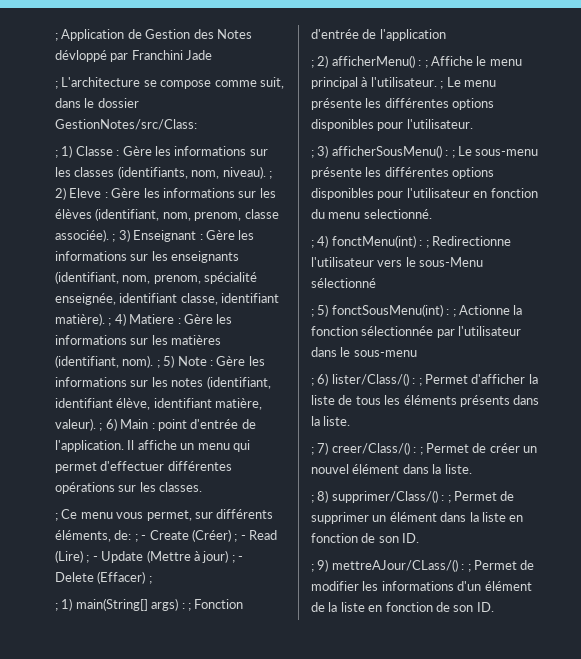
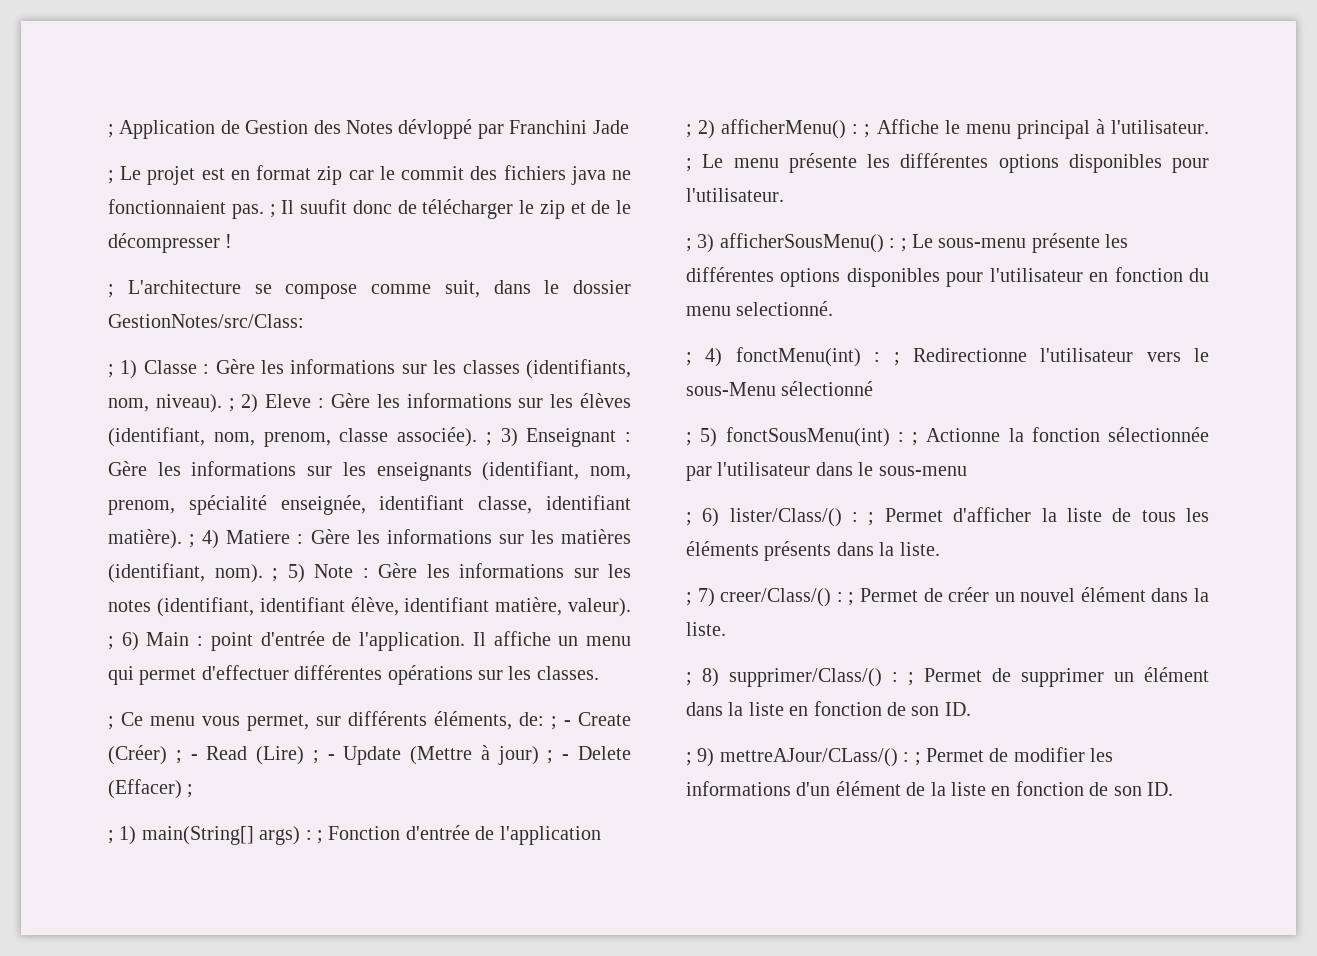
+ ; Le projet est en format zip car le commit des fichiers java ne fonctionnaient pas. ; Il suufit donc de télécharger le zip et de le décompresser !

